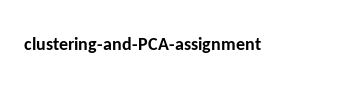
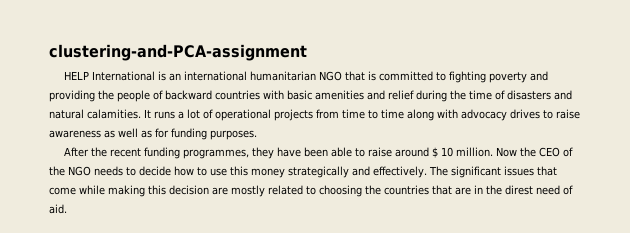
+ HELP International is an international humanitarian NGO that is committed to fighting poverty and providing the people of backward countries with basic amenities and relief during the time of disasters and natural calamities. It runs a lot of operational projects from time to time along with advocacy drives to raise awareness as well as for funding purposes.
+ After the recent funding programmes, they have been able to raise around $ 10 million. Now the CEO of the NGO needs to decide how to use this money strategically and effectively. The significant issues that come while making this decision are mostly related to choosing the countries that are in the direst need of aid.

